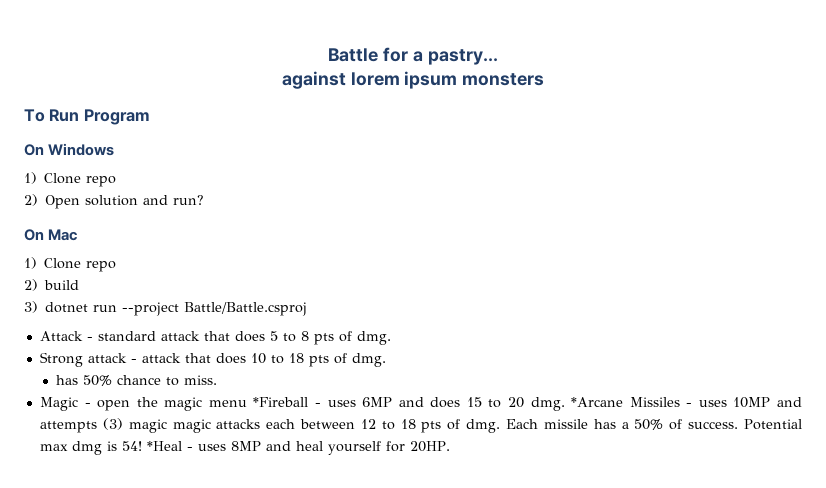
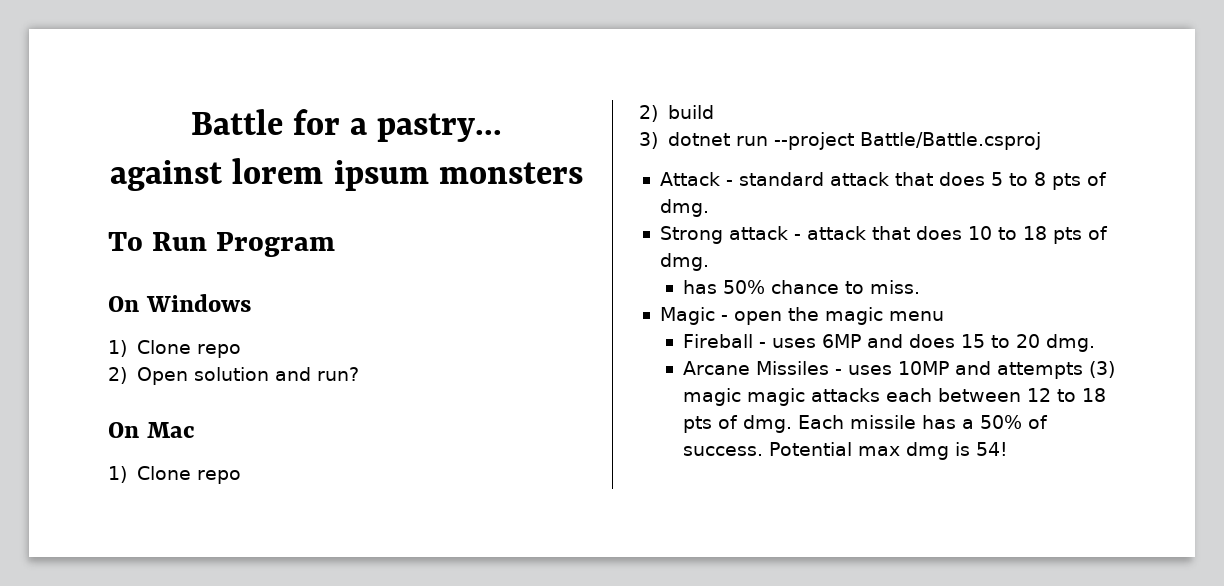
- Magic - open the magic menu *Fireball - uses 6MP and does 15 to 20 dmg. *Arcane Missiles - uses 10MP and attempts (3) magic magic attacks each between 12 to 18 pts of dmg.
+ Magic - open the magic menu
+ Fireball - uses 6MP and does 15 to 20 dmg.
+ Arcane Missiles - uses 10MP and attempts (3) magic magic attacks each between 12 to 18 pts of dmg.
- *Heal - uses 8MP and heal yourself for 20HP.

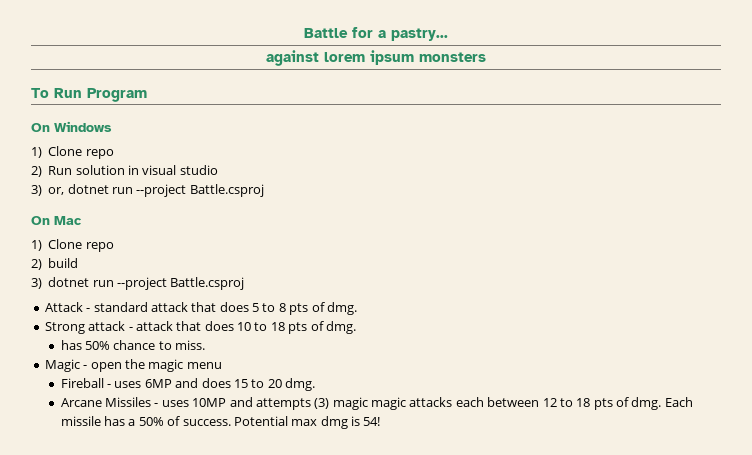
- 2) Open solution and run?
+ 2) Run solution in visual studio
+ 3) or, dotnet run --project Battle.csproj
- 3) dotnet run --project Battle/Battle.csproj
+ 3) dotnet run --project Battle.csproj

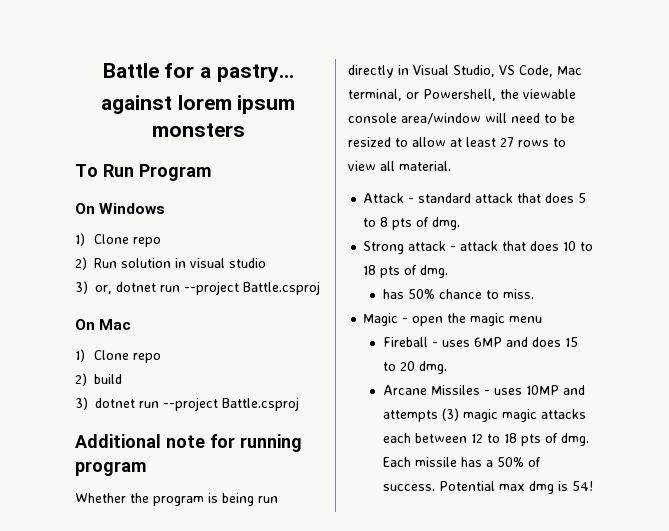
+ Additional note for running program
+ Whether the program is being run directly in Visual Studio, VS Code, Mac terminal, or Powershell, the viewable console area/window will need to be resized to allow at least 27 rows to view all material.

